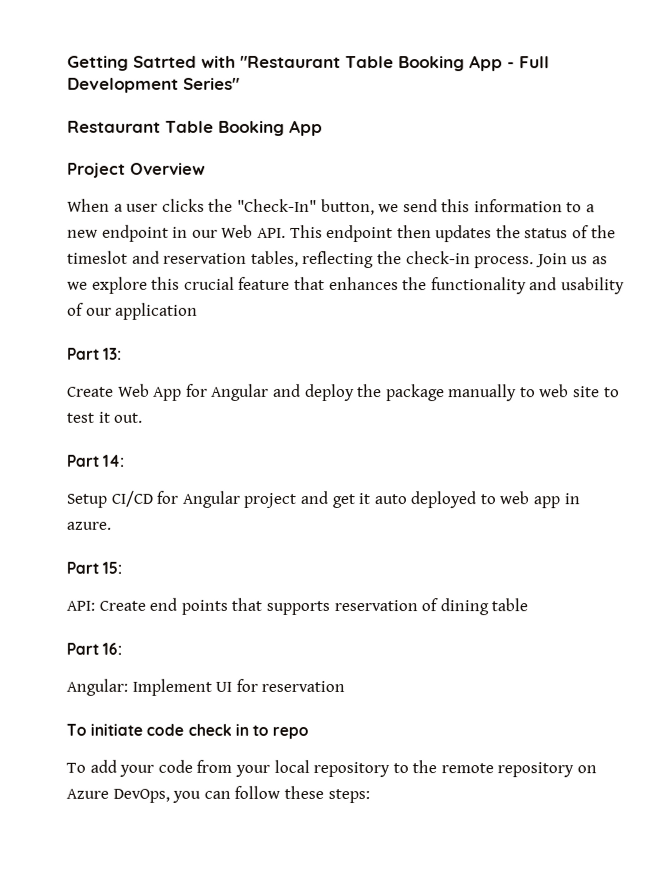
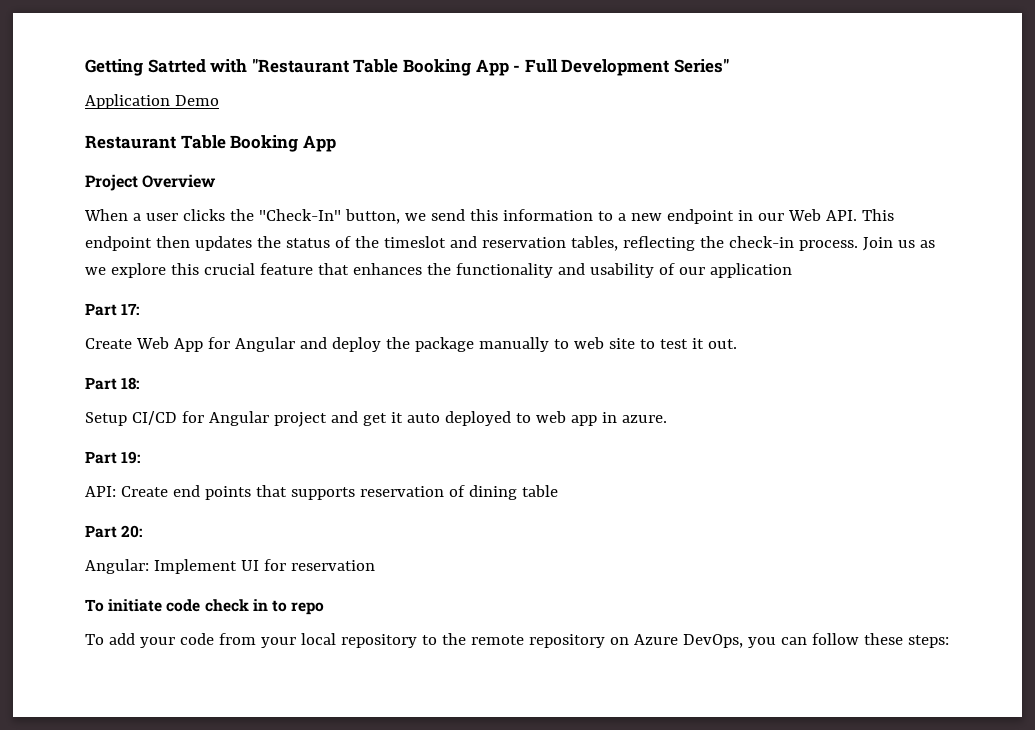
+ Application Demo
- Part 13:
+ Part 17:
- Part 14:
+ Part 18:
- Part 15:
+ Part 19:
- Part 16:
+ Part 20:

